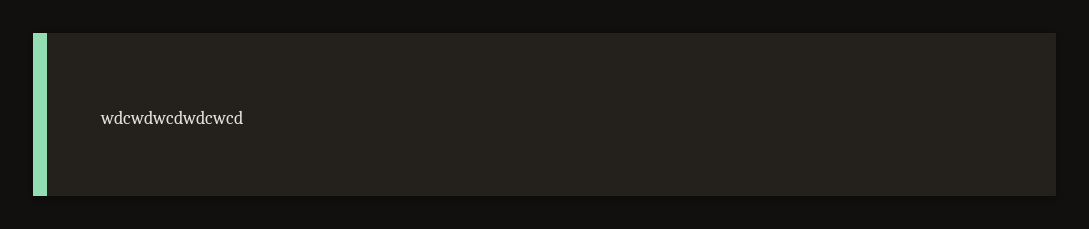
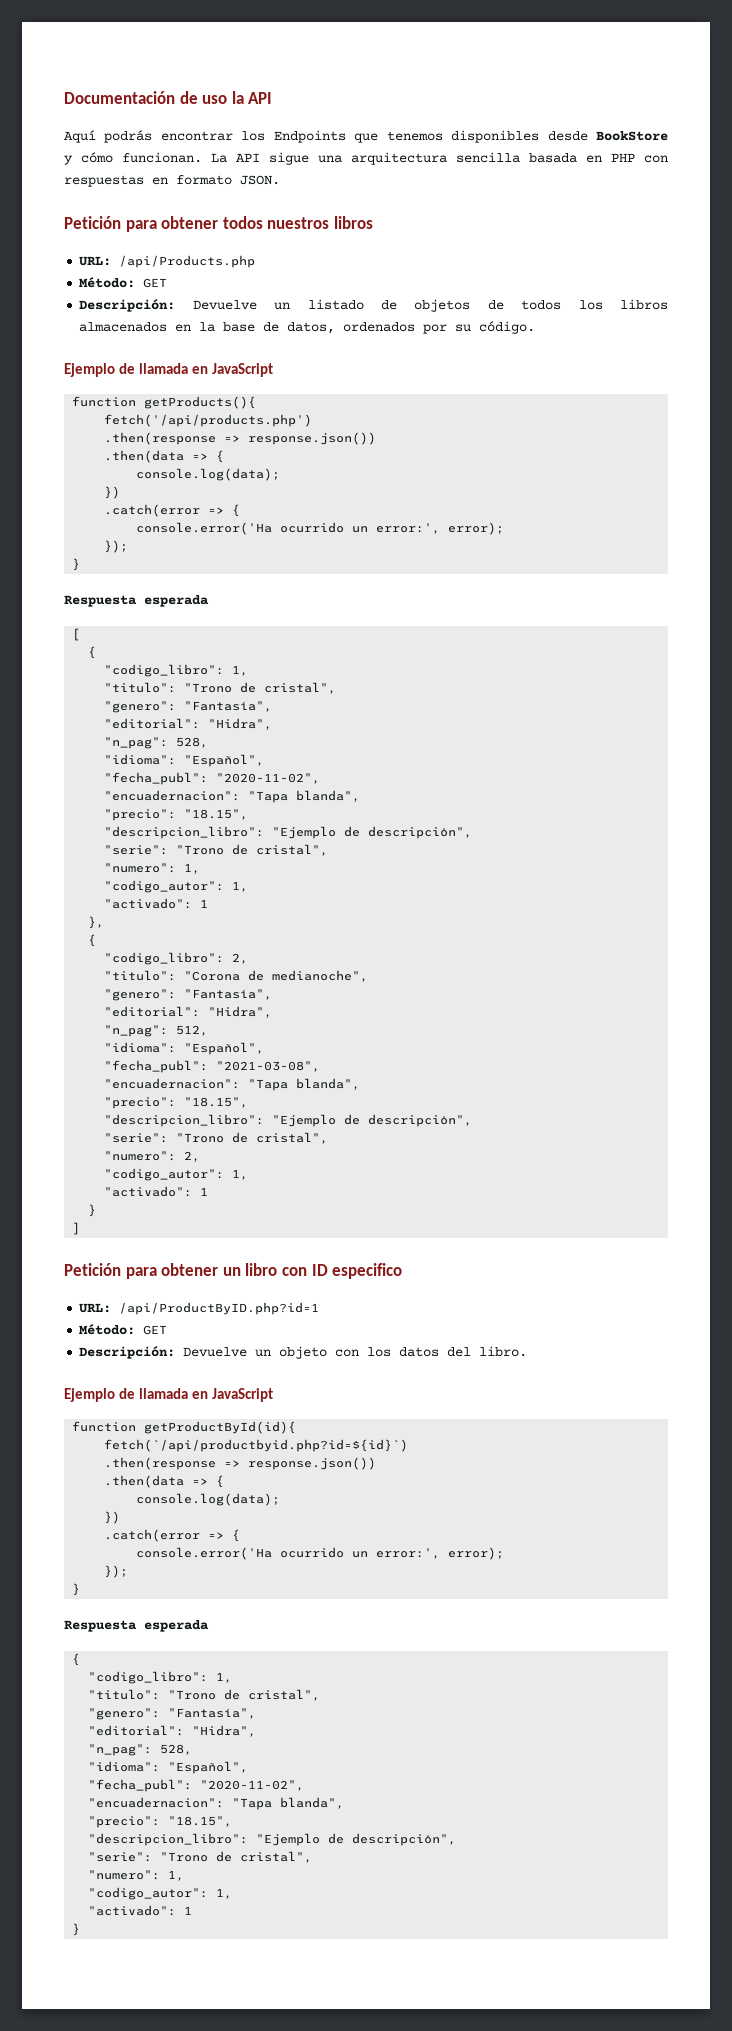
- wdcwdwcdwdcwcd
+ Documentación de uso la API
+ Aquí podrás encontrar los Endpoints que tenemos disponibles desde BookStore y cómo funcionan. La API sigue una arquitectura sencilla basada en PHP con respuestas en formato JSON.
+ Petición para obtener todos nuestros libros
+ URL: /api/Products.php
+ Método: GET
+ Descripción: Devuelve un listado de objetos de todos los libros almacenados en la base de datos, ordenados por su código.
+ Ejemplo de llamada en JavaScript
+ function getProducts(){
+ fetch('/api/products.php')
+ .then(response => response.json())
+ .then(data => {
+ console.log(data);
+ })
+ .catch(error => {
+ console.error('Ha ocurrido un error:', error);
+ });
+ }
+ Respuesta esperada
+ [
+ {
+ "codigo_libro": 1,
+ "titulo": "Trono de cristal",
+ "genero": "Fantasía",
+ "editorial": "Hidra",
+ "n_pag": 528,
+ "idioma": "Español",
+ "fecha_publ": "2020-11-02",
+ "encuadernacion": "Tapa blanda",
+ "precio": "18.15",
+ "descripcion_libro": "Ejemplo de descripción",
+ "serie": "Trono de cristal",
+ "numero": 1,
+ "codigo_autor": 1,
+ "activado": 1
+ },
+ {
+ "codigo_libro": 2,
+ "titulo": "Corona de medianoche",
+ "genero": "Fantasía",
+ "editorial": "Hidra",
+ "n_pag": 512,
+ "idioma": "Español",
+ "fecha_publ": "2021-03-08",
+ "encuadernacion": "Tapa blanda",
+ "precio": "18.15",
+ "descripcion_libro": "Ejemplo de descripción",
+ "serie": "Trono de cristal",
+ "numero": 2,
+ "codigo_autor": 1,
+ "activado": 1
+ }
+ ]
+ Petición para obtener un libro con ID especifico
+ URL: /api/ProductByID.php?id=1
+ Método: GET
+ Descripción: Devuelve un objeto con los datos del libro.
+ Ejemplo de llamada en JavaScript
+ function getProductById(id){
+ fetch(`/api/productbyid.php?id=${id}`)
+ .then(response => response.json())
+ .then(data => {
+ console.log(data);
+ })
+ .catch(error => {
+ console.error('Ha ocurrido un error:', error);
+ });
+ }
+ Respuesta esperada
+ {
+ "codigo_libro": 1,
+ "titulo": "Trono de cristal",
+ "genero": "Fantasía",
+ "editorial": "Hidra",
+ "n_pag": 528,
+ "idioma": "Español",
+ "fecha_publ": "2020-11-02",
+ "encuadernacion": "Tapa blanda",
+ "precio": "18.15",
+ "descripcion_libro": "Ejemplo de descripción",
+ "serie": "Trono de cristal",
+ "numero": 1,
+ "codigo_autor": 1,
+ "activado": 1
+ }

